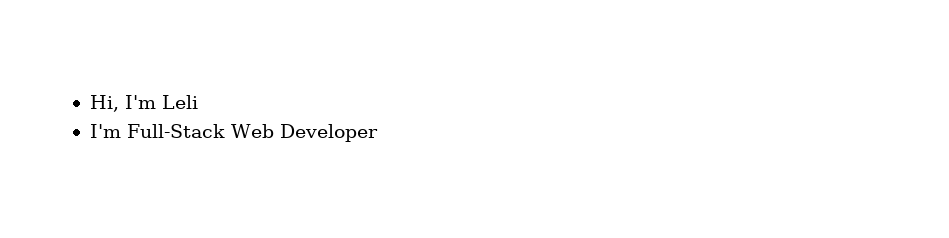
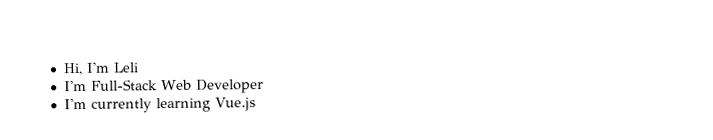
+ I'm currently learning Vue.js

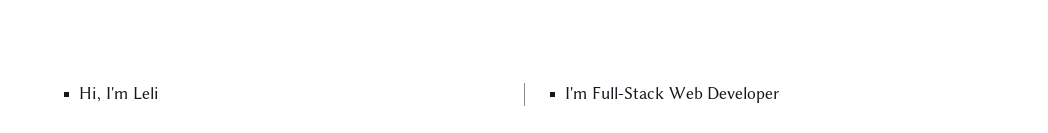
- I'm currently learning Vue.js

